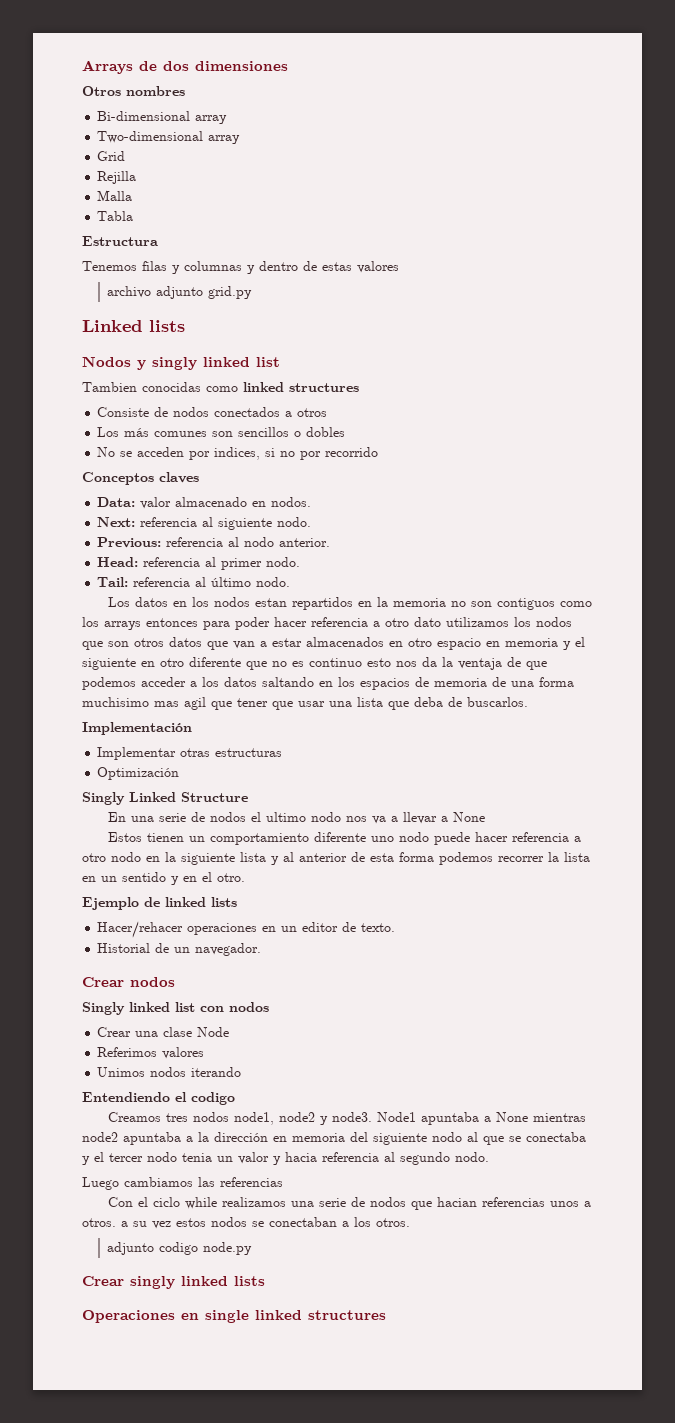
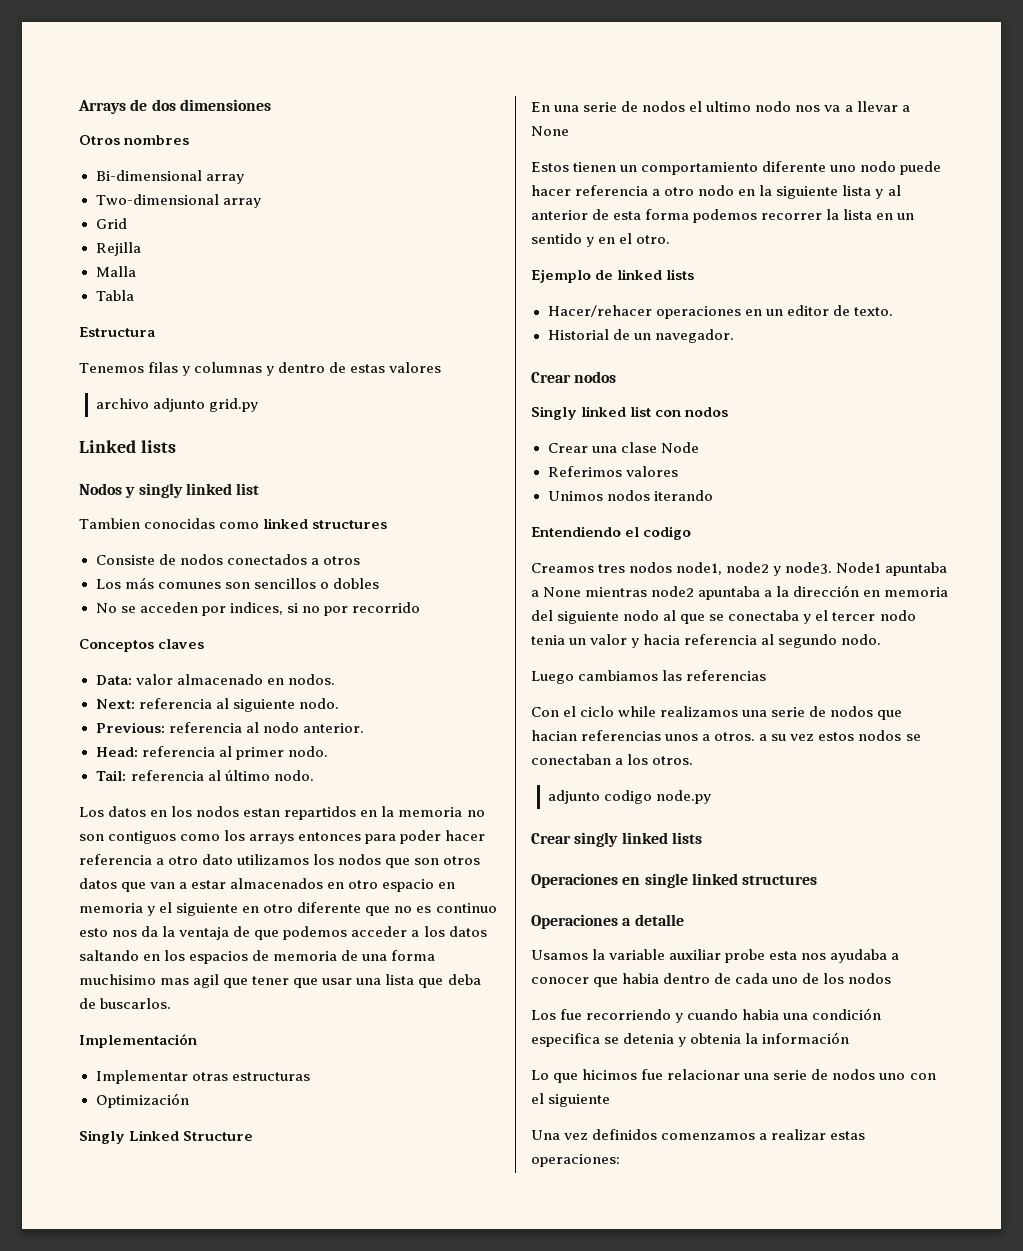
+ Operaciones a detalle
+ Usamos la variable auxiliar probe esta nos ayudaba a conocer que habia dentro de cada uno de los nodos
+ Los fue recorriendo y cuando habia una condición especifica se detenia y obtenia la información
+ Lo que hicimos fue relacionar una serie de nodos uno con el siguiente
+ Una vez definidos comenzamos a realizar estas operaciones:

